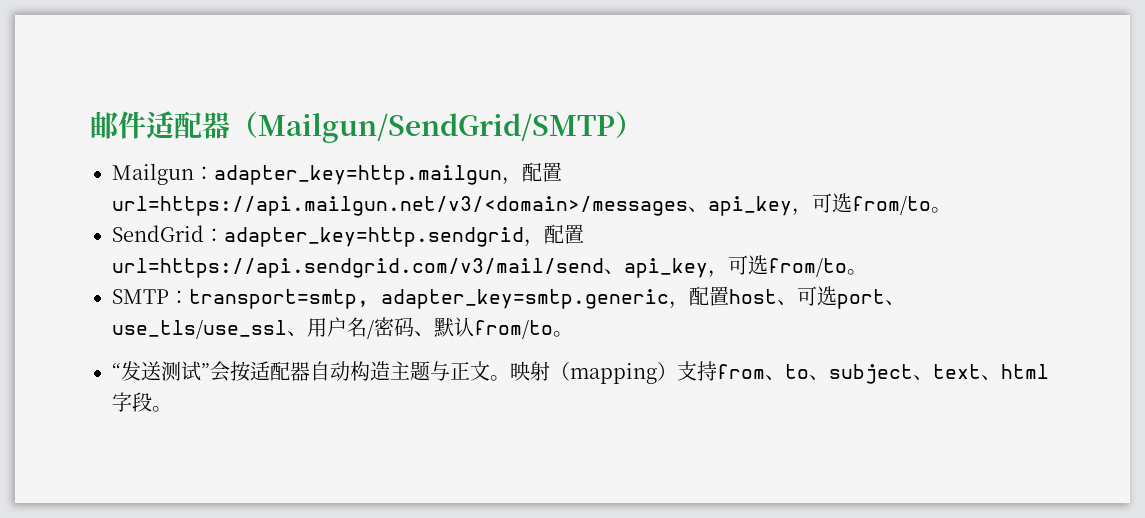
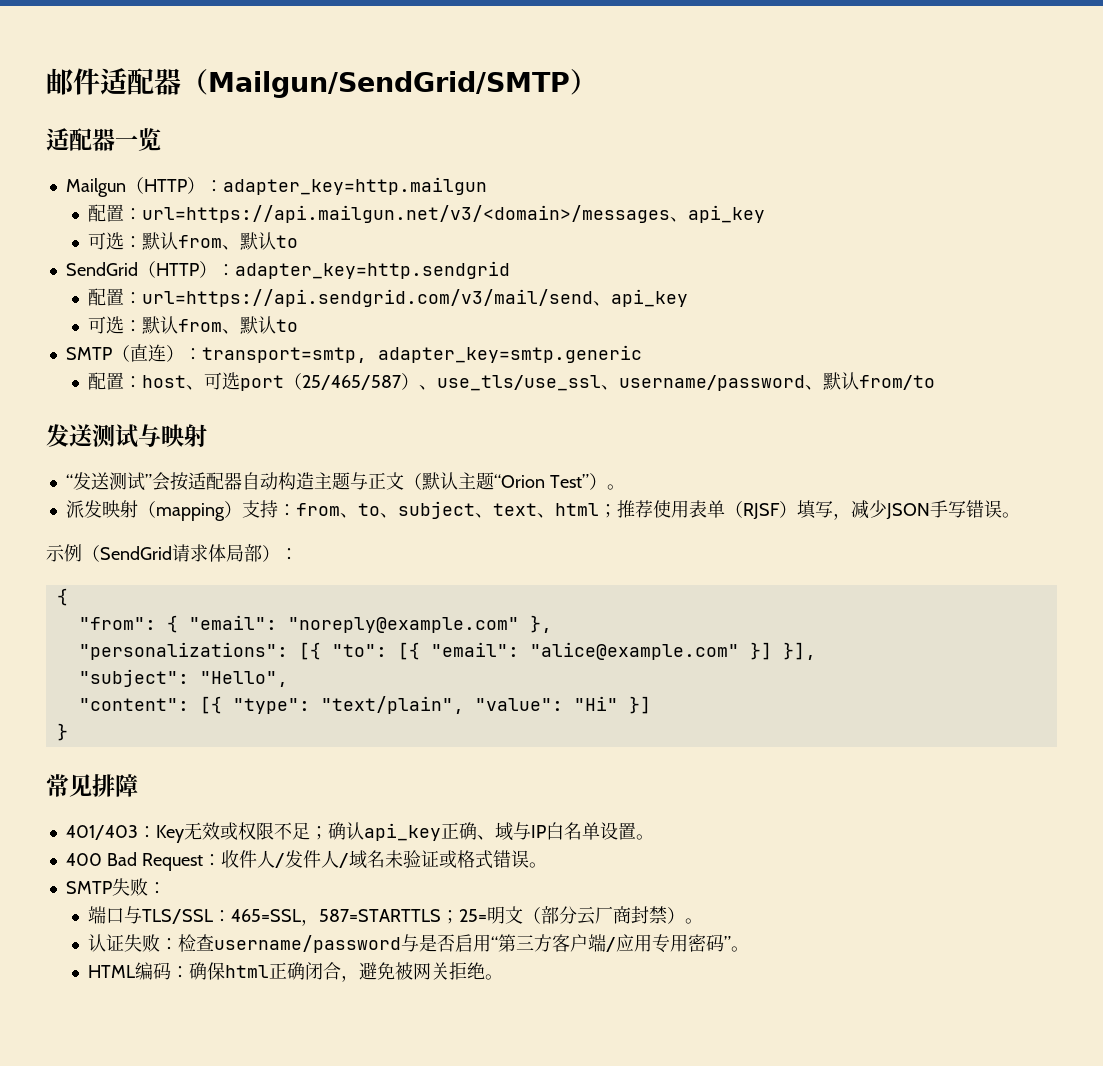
+ 适配器一览
- Mailgun：adapter_key=http.mailgun，配置url=https://api.mailgun.net/v3/<domain>/messages、api_key，可选from/to。
- SendGrid：adapter_key=http.sendgrid，配置url=https://api.sendgrid.com/v3/mail/send、api_key，可选from/to。
- SMTP：transport=smtp, adapter_key=smtp.generic，配置host、可选port、use_tls/use_ssl、用户名/密码、默认from/to。
+ Mailgun（HTTP）：adapter_key=http.mailgun
+ 配置：url=https://api.mailgun.net/v3/<domain>/messages、api_key
+ 可选：默认from、默认to
+ SendGrid（HTTP）：adapter_key=http.sendgrid
+ 配置：url=https://api.sendgrid.com/v3/mail/send、api_key
+ 可选：默认from、默认to
+ SMTP（直连）：transport=smtp, adapter_key=smtp.generic
+ 配置：host、可选port（25/465/587）、use_tls/use_ssl、username/password、默认from/to
+ 发送测试与映射
- “发送测试”会按适配器自动构造主题与正文。映射（mapping）支持from、to、subject、text、html字段。
+ “发送测试”会按适配器自动构造主题与正文（默认主题“Orion Test”）。
+ 派发映射（mapping）支持：from、to、subject、text、html；推荐使用表单（RJSF）填写，减少JSON手写错误。
+ 示例（SendGrid请求体局部）：
+ {
+ "from": { "email": "noreply@example.com" },
+ "personalizations": [{ "to": [{ "email": "alice@example.com" }] }],
+ "subject": "Hello",
+ "content": [{ "type": "text/plain", "value": "Hi" }]
+ }
+ 常见排障
+ 401/403：Key无效或权限不足；确认api_key正确、域与IP白名单设置。
+ 400 Bad Request：收件人/发件人/域名未验证或格式错误。
+ SMTP失败：
+ 端口与TLS/SSL：465=SSL，587=STARTTLS；25=明文（部分云厂商封禁）。
+ 认证失败：检查username/password与是否启用“第三方客户端/应用专用密码”。
+ HTML编码：确保html正确闭合，避免被网关拒绝。

